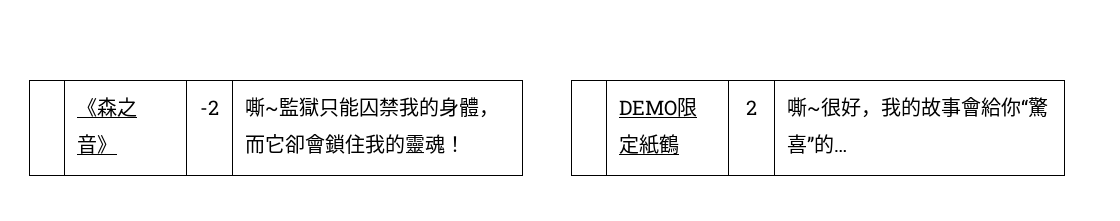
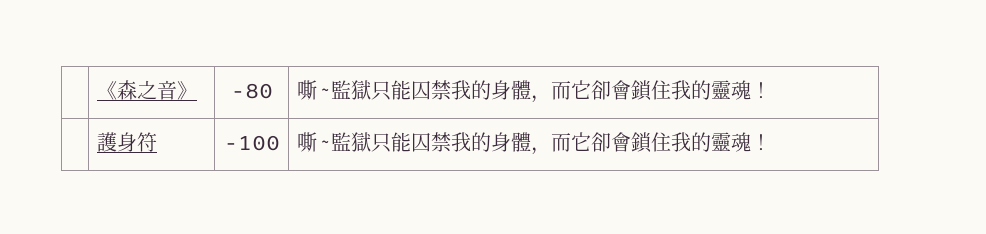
- | 《森之音》 | -2 | 嘶~監獄只能囚禁我的身體，而它卻會鎖住我的靈魂！
+ | 《森之音》 | -80 | 嘶~監獄只能囚禁我的身體，而它卻會鎖住我的靈魂！
- | DEMO限定紙鶴 | 2 | 嘶~很好，我的故事會給你“驚喜”的…
+ | 護身符 | -100 | 嘶~監獄只能囚禁我的身體，而它卻會鎖住我的靈魂！

